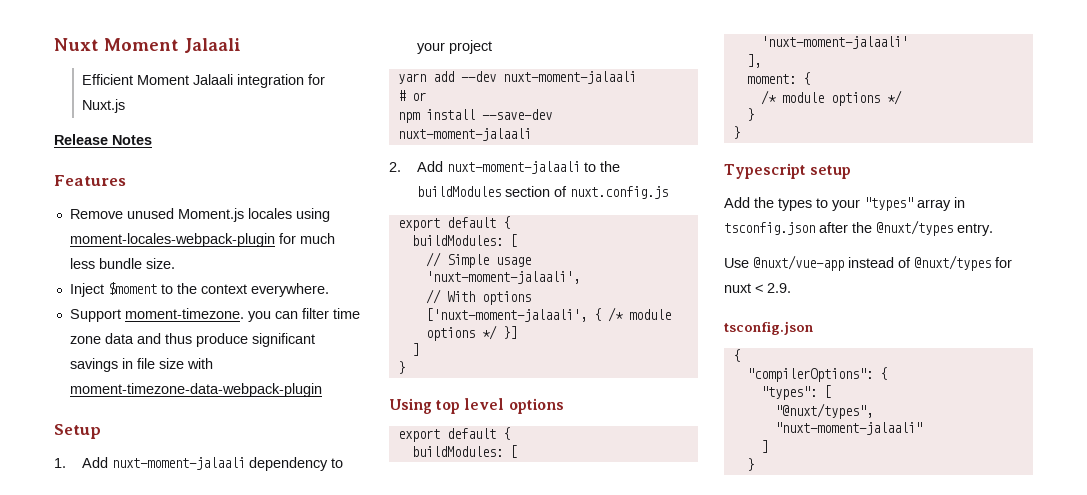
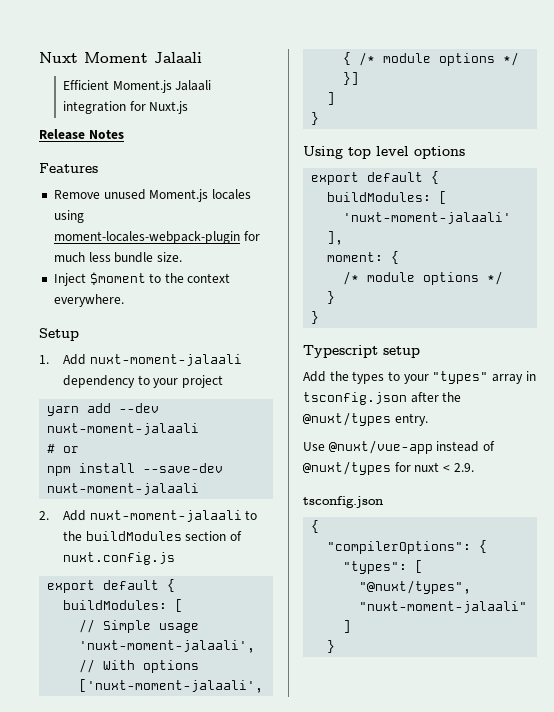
- Efficient Moment Jalaali integration for Nuxt.js
+ Efficient Moment.js Jalaali integration for Nuxt.js
- Support moment-timezone. you can filter time zone data and thus produce significant savings in file size with moment-timezone-data-webpack-plugin

